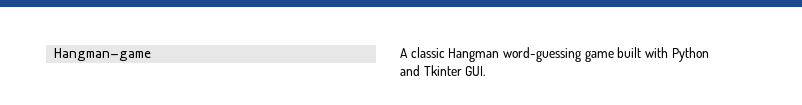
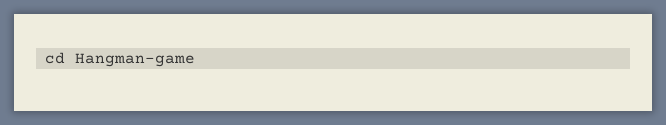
- Hangman-game
+ cd Hangman-game
- A classic Hangman word-guessing game built with Python and Tkinter GUI.

